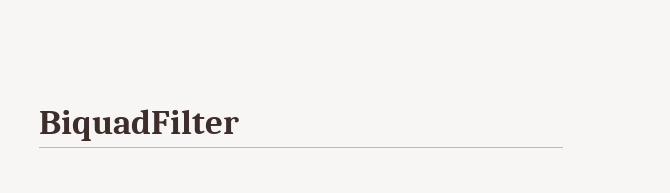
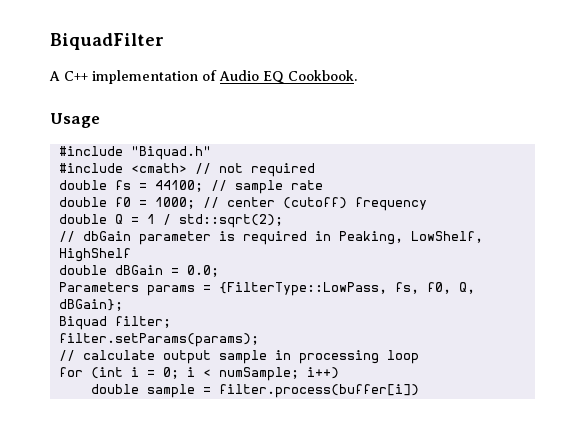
+ A C++ implementation of Audio EQ Cookbook.
+ Usage
+ #include "Biquad.h"
+ #include <cmath> // not required
+ double fs = 44100; // sample rate
+ double f0 = 1000; // center (cutoff) frequency
+ double Q = 1 / std::sqrt(2);
+ // dbGain parameter is required in Peaking, LowShelf, HighShelf
+ double dBGain = 0.0;
+ Parameters params = {FilterType::LowPass, fs, f0, Q, dBGain};
+ Biquad filter;
+ filter.setParams(params);
+ // calculate output sample in processing loop
+ for (int i = 0; i < numSample; i++)
+ double sample = filter.process(buffer[i])

